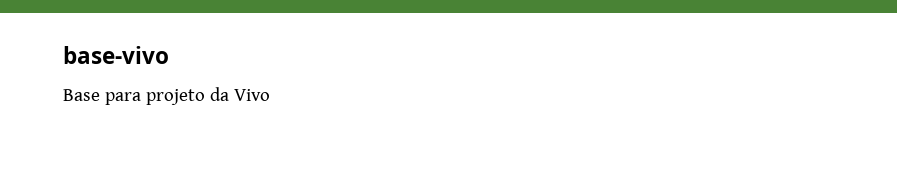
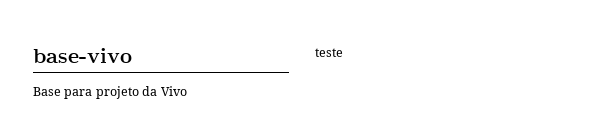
+ teste

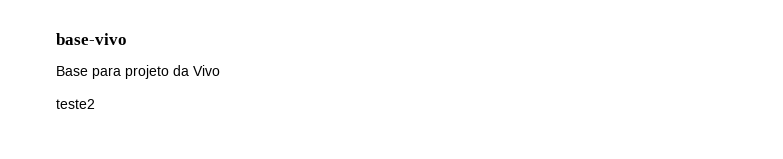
- teste
+ teste2

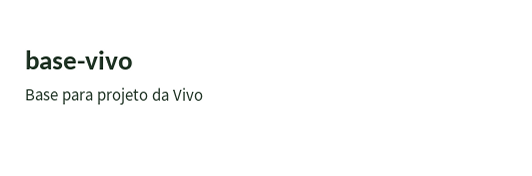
- teste2

